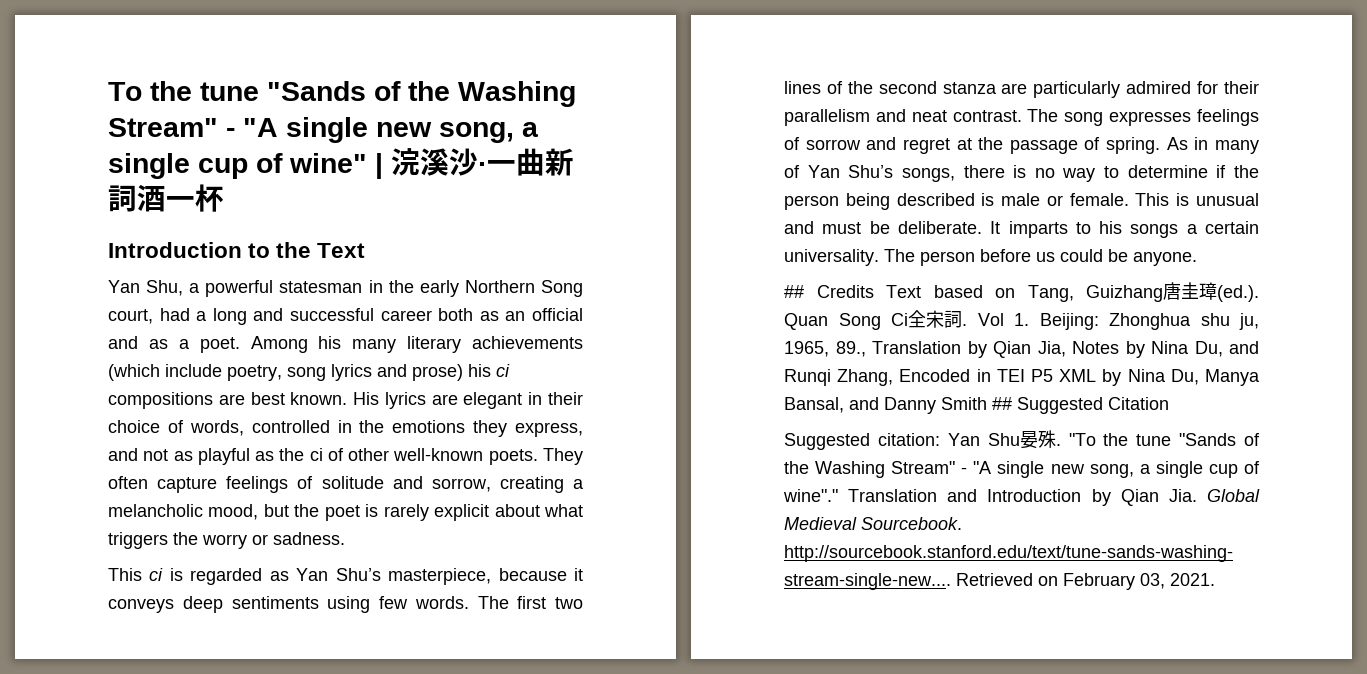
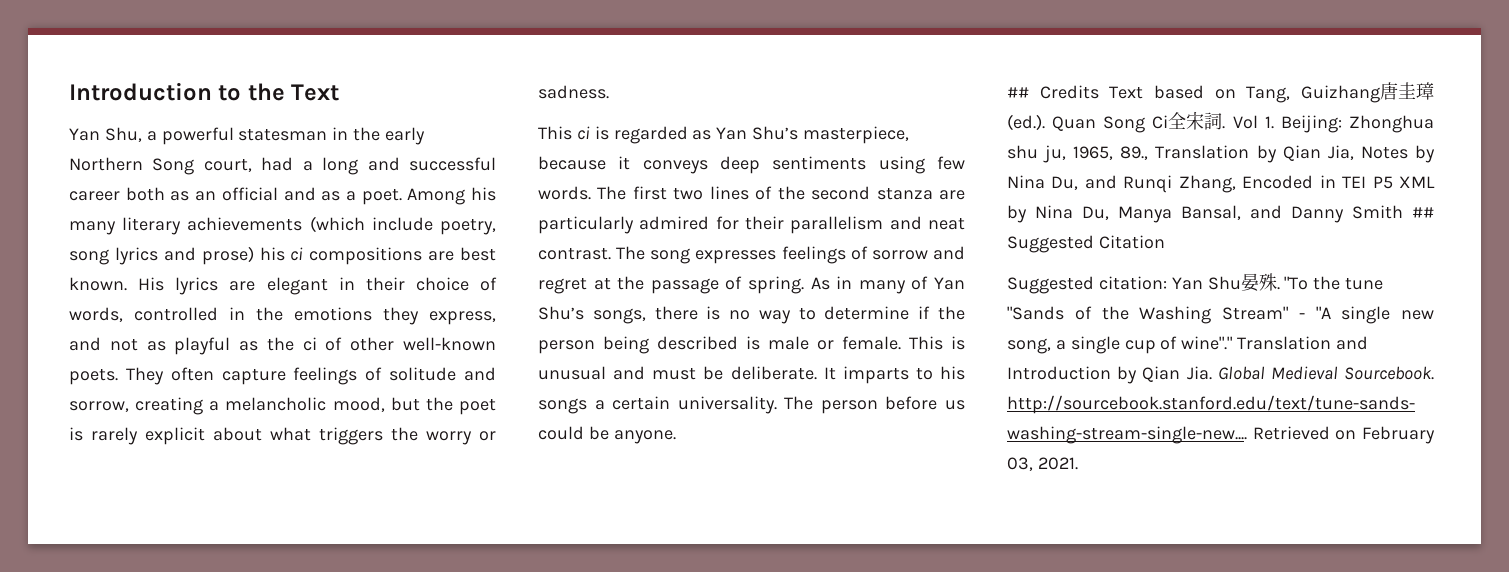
- To the tune "Sands of the Washing Stream" - "A single new song, a single cup of wine" | 浣溪沙·一曲新詞酒一杯

